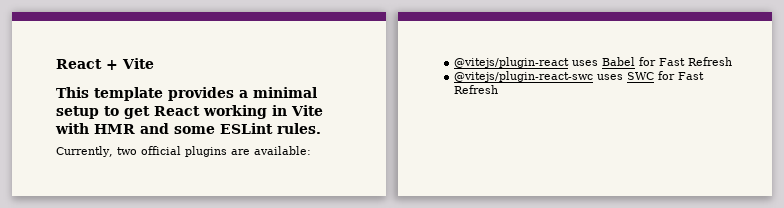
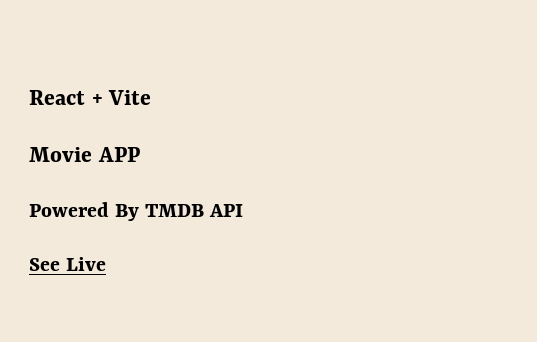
- This template provides a minimal setup to get React working in Vite with HMR and some ESLint rules.
- Currently, two official plugins are available:
- @vitejs/plugin-react uses Babel for Fast Refresh
- @vitejs/plugin-react-swc uses SWC for Fast Refresh
+ Movie APP
+ Powered By TMDB API
+ See Live

